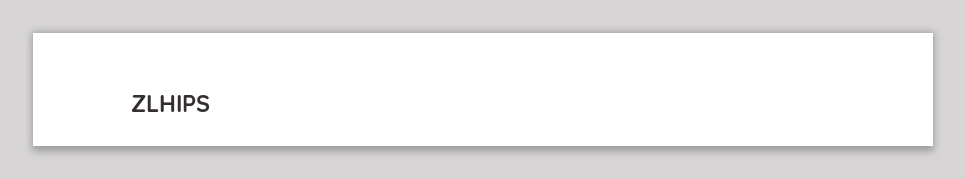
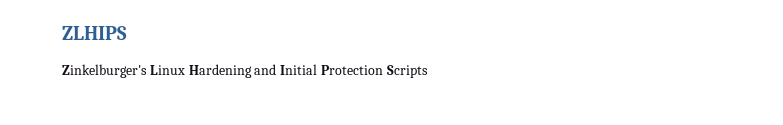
+ Zinkelburger's Linux Hardening and Initial Protection Scripts

